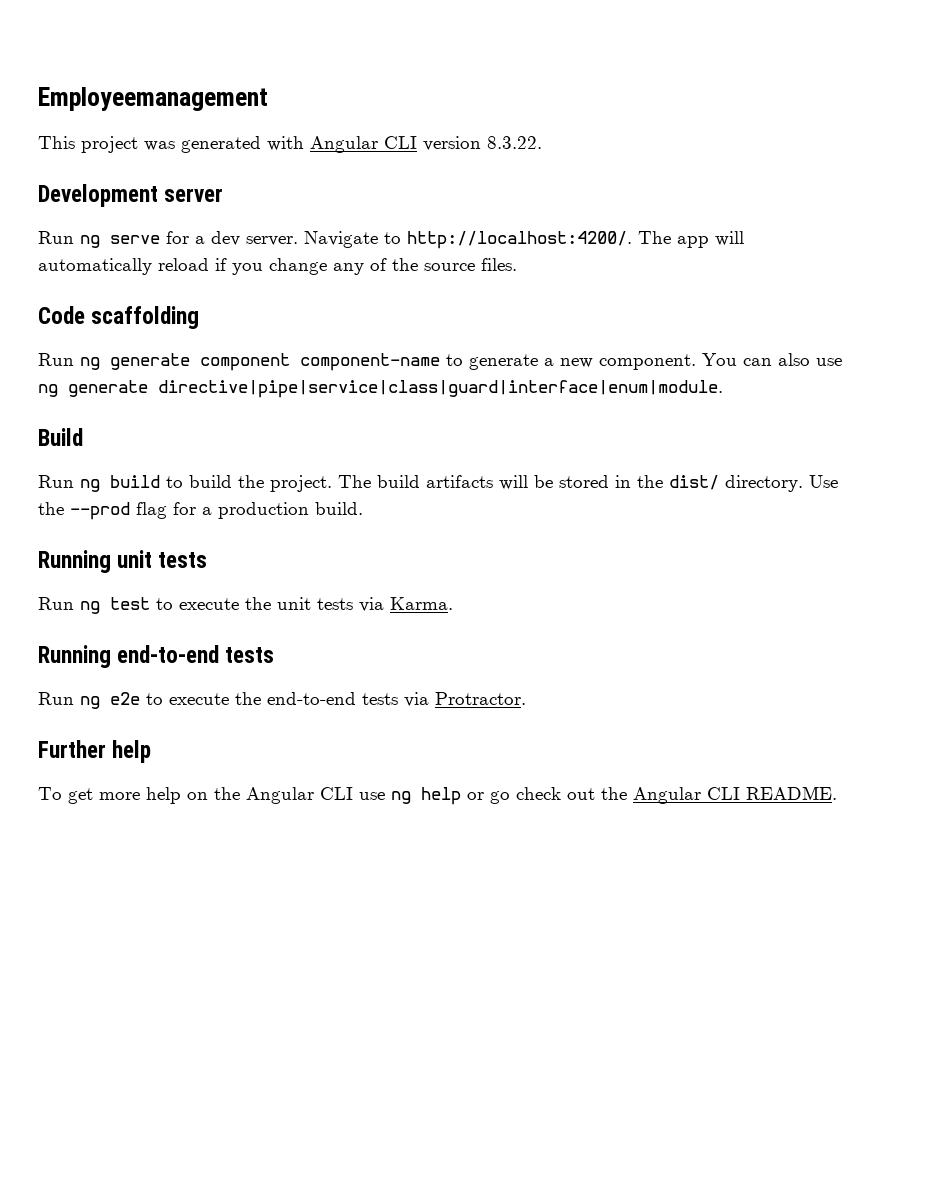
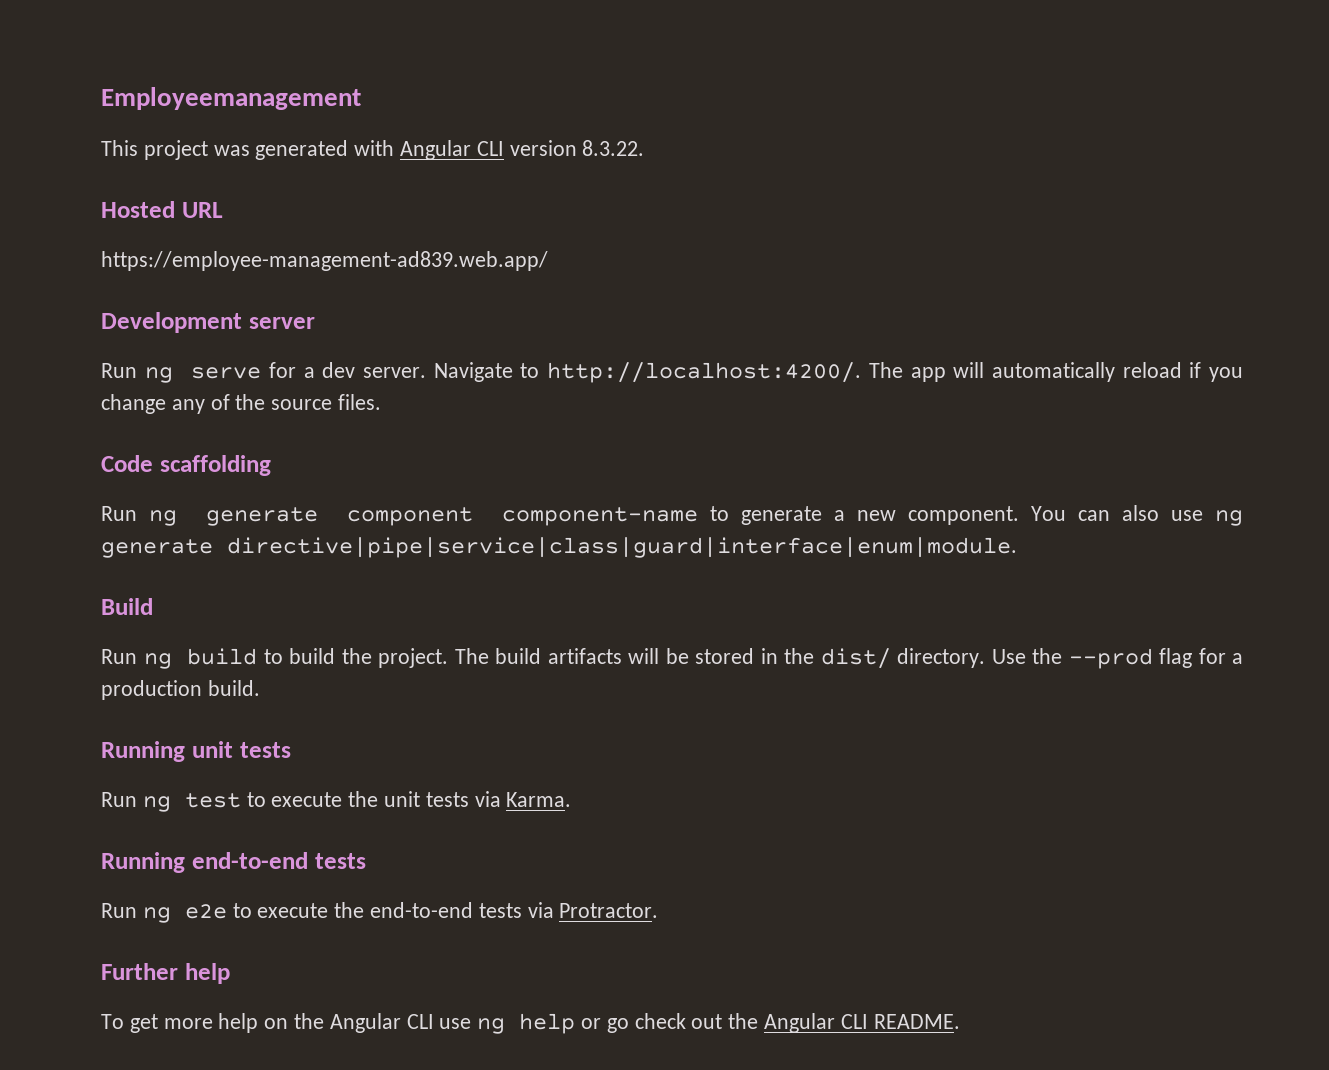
+ Hosted URL
+ https://employee-management-ad839.web.app/

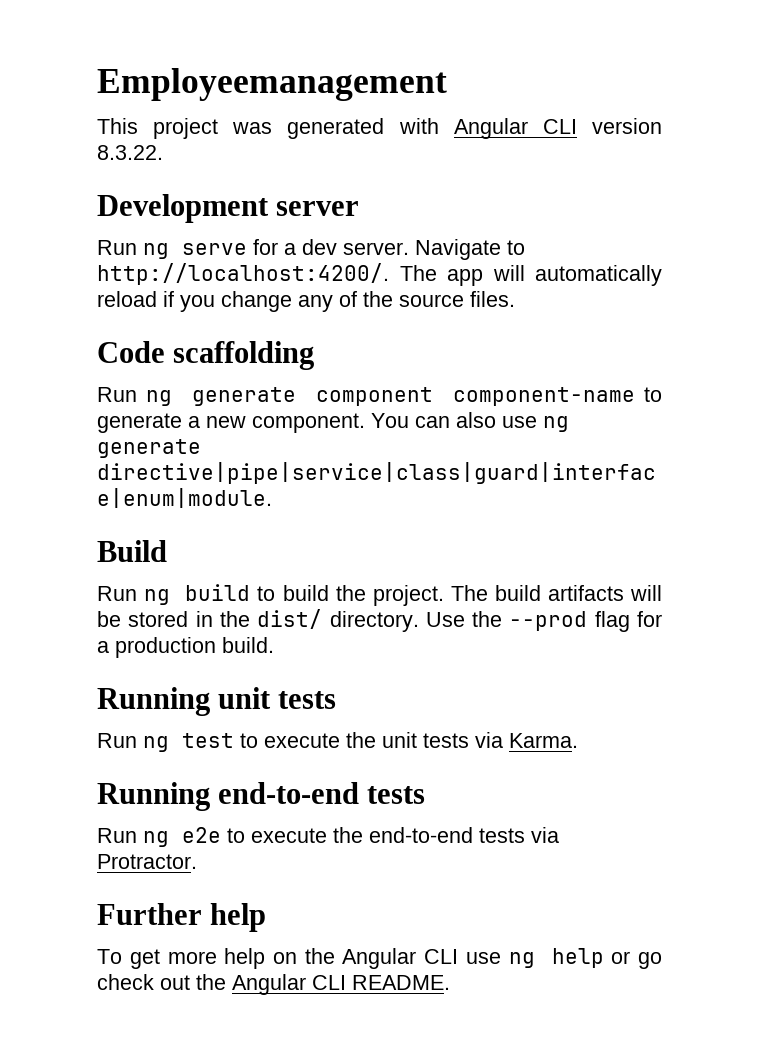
- Hosted URL
- https://employee-management-ad839.web.app/

